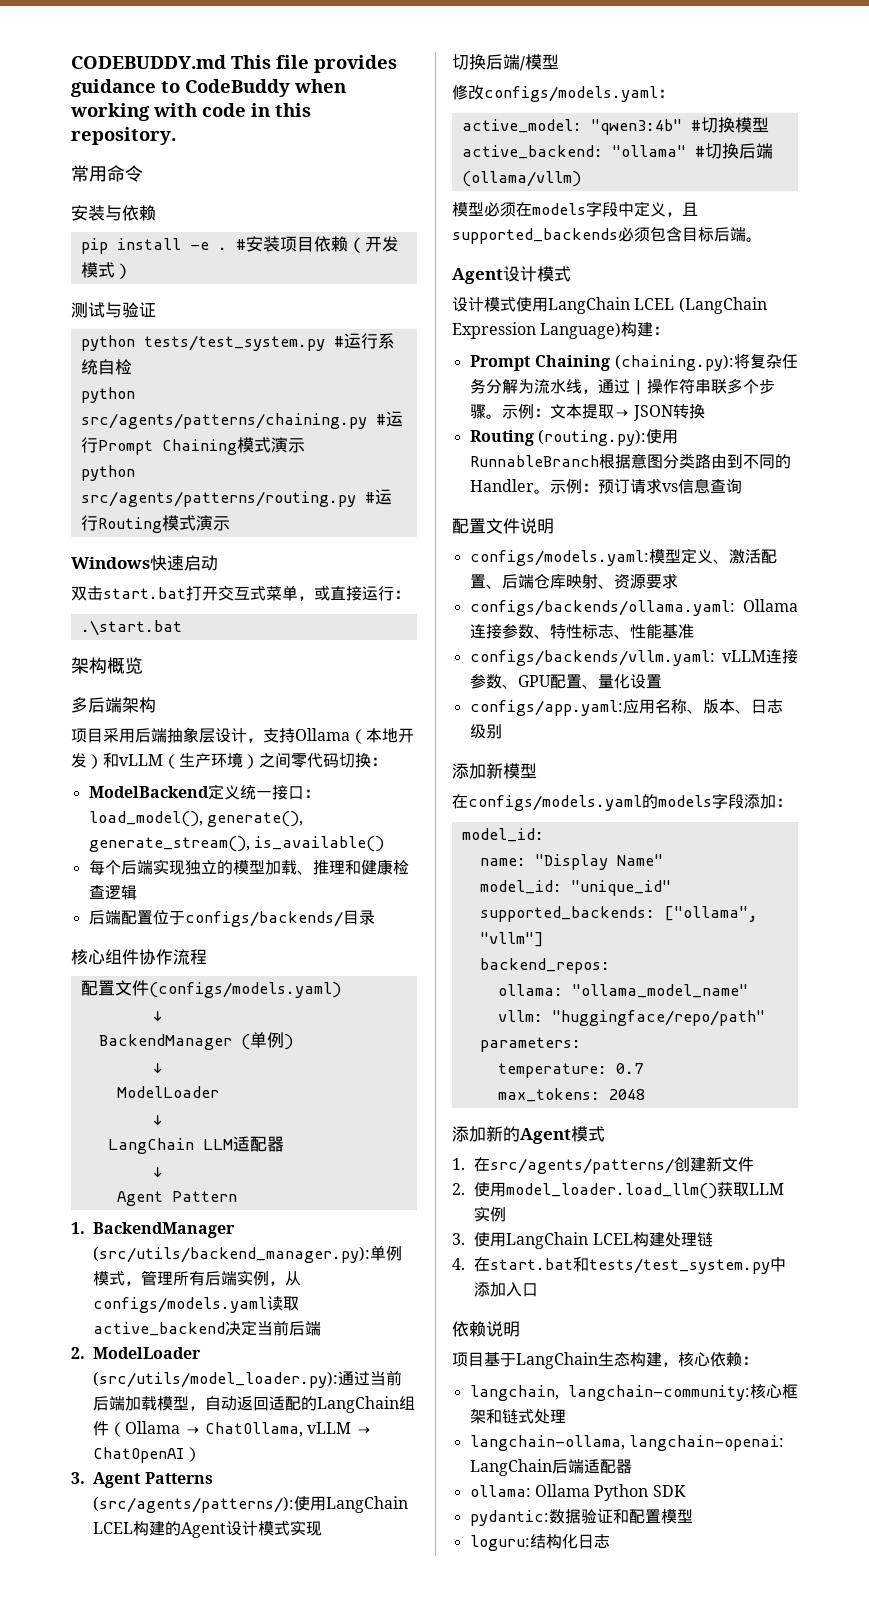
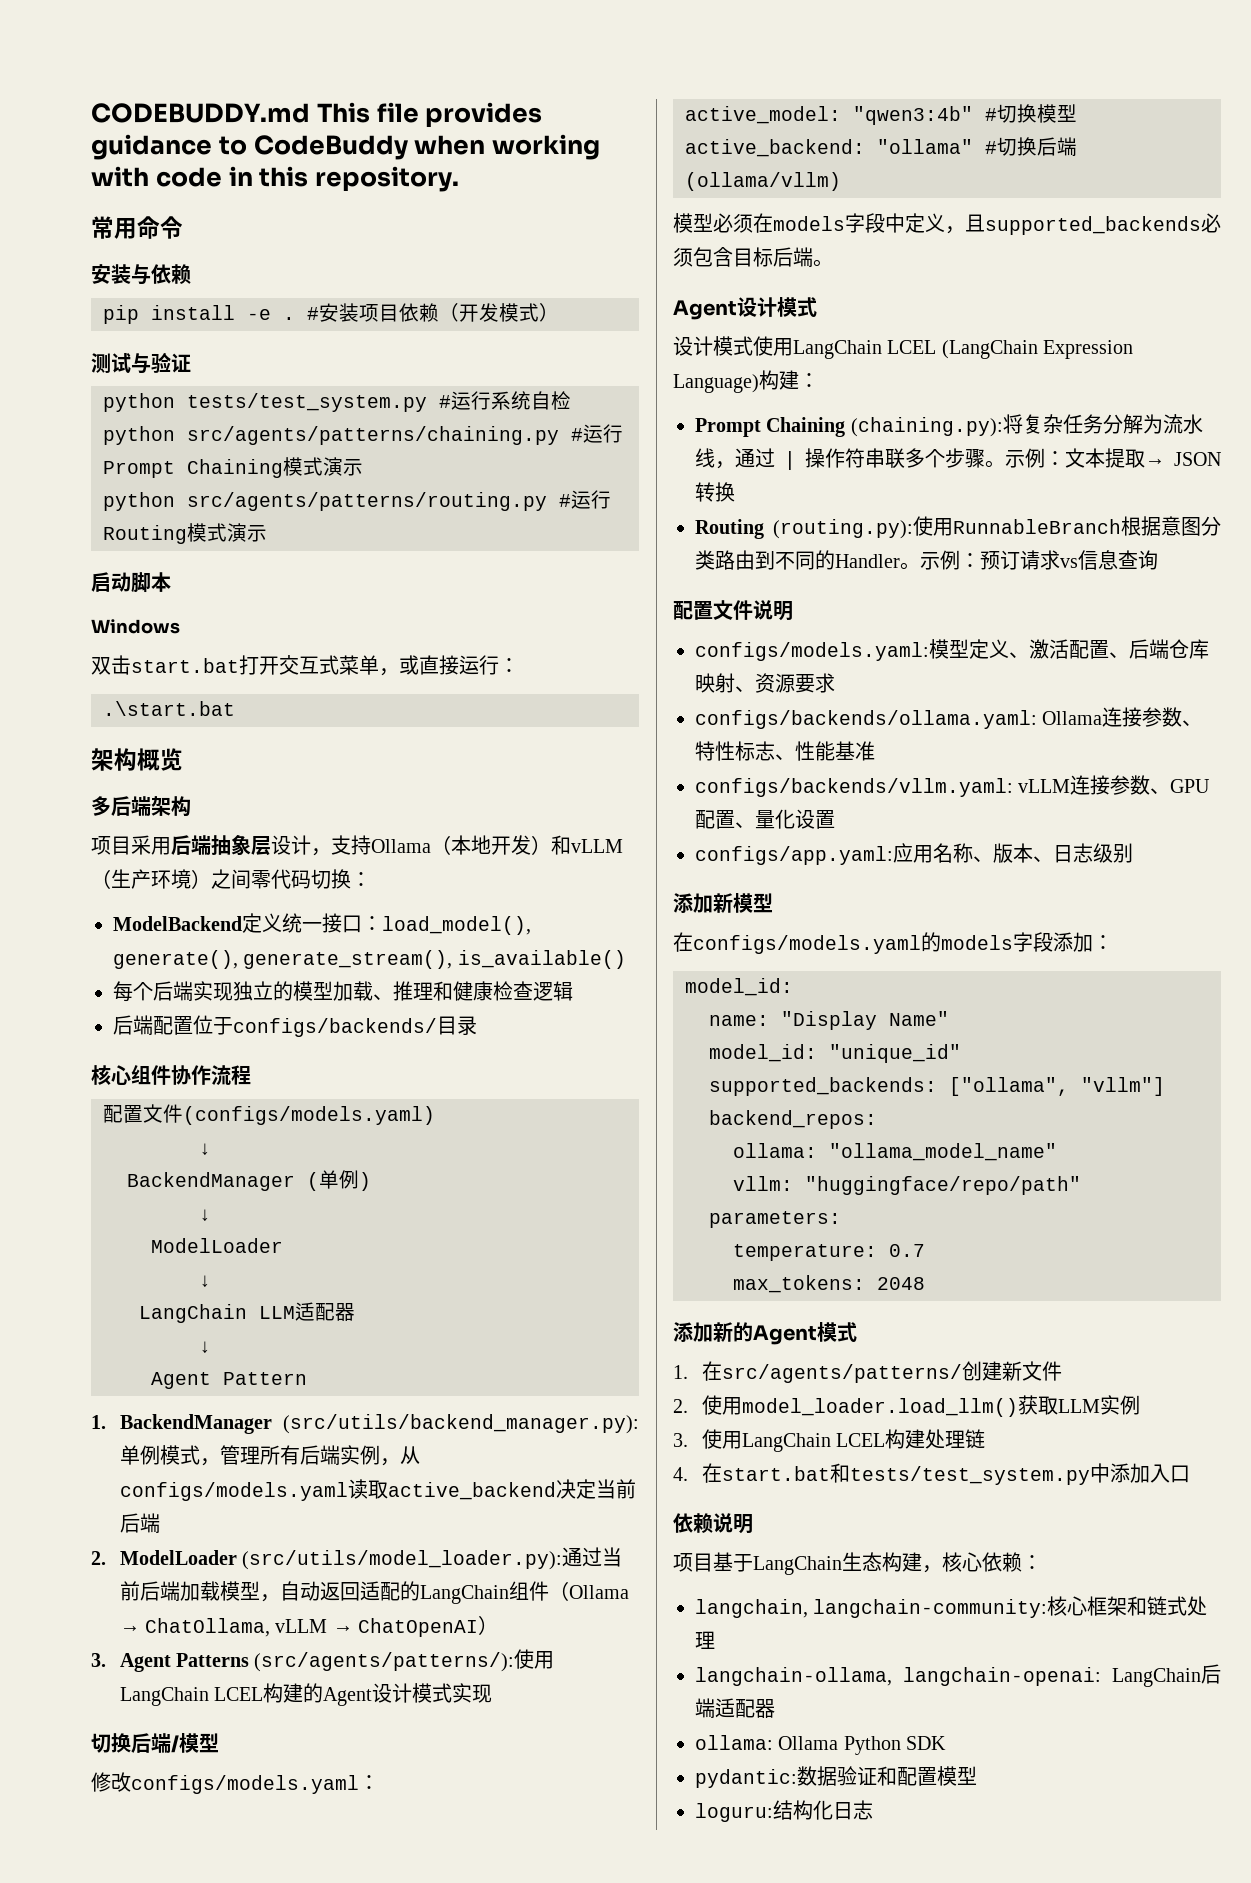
- Windows快速启动
+ 启动脚本
+ Windows

